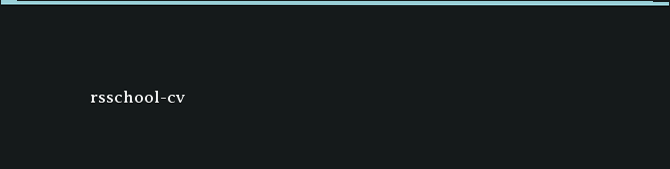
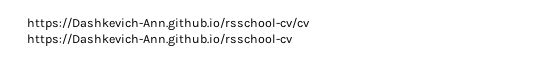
- rsschool-cv
+ https://Dashkevich-Ann.github.io/rsschool-cv/cv https://Dashkevich-Ann.github.io/rsschool-cv

